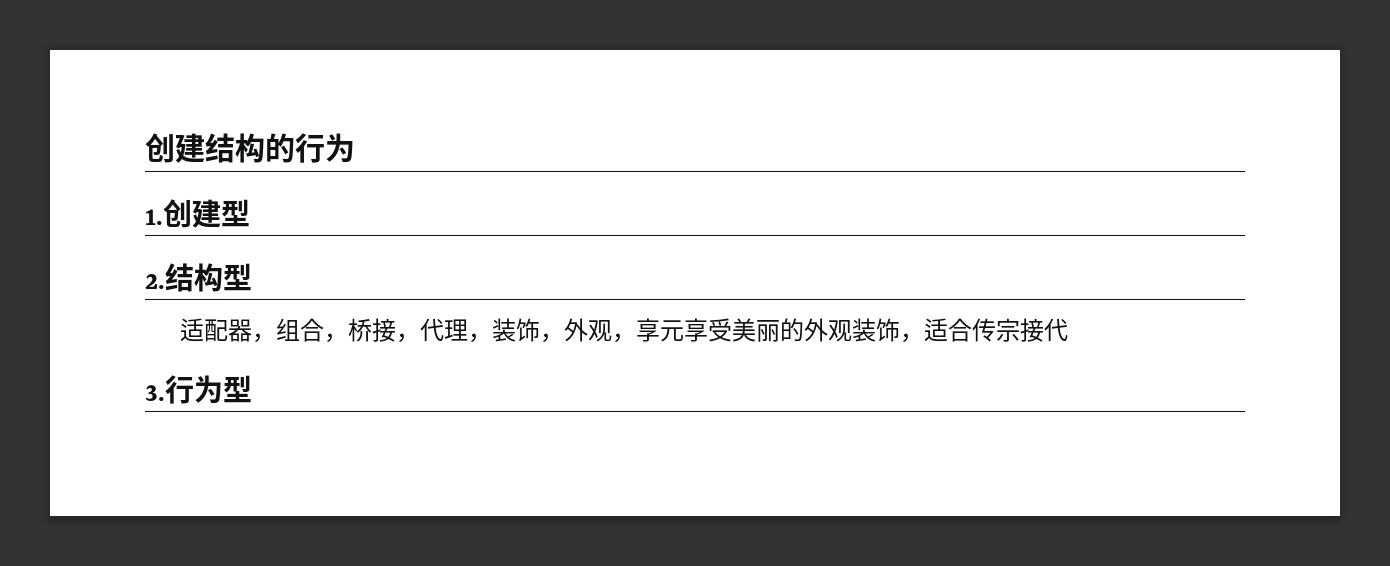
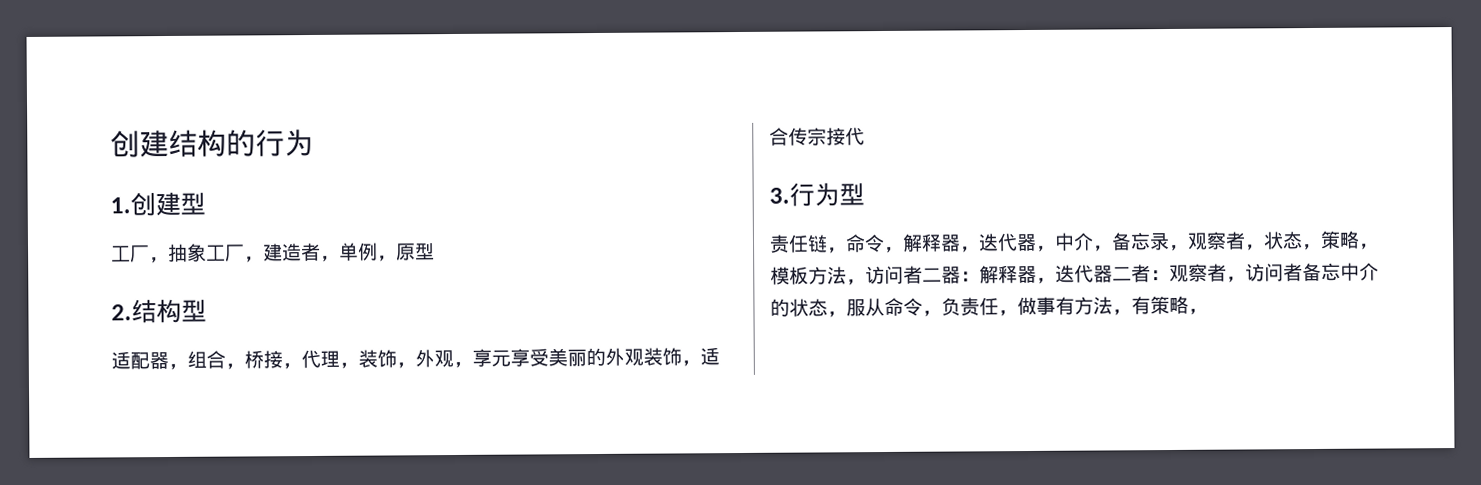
+ 工厂，抽象工厂，建造者，单例，原型
+ 责任链，命令，解释器，迭代器，中介，备忘录，观察者，状态，策略，模板方法，访问者二器：解释器，迭代器二者：观察者，访问者备忘中介的状态，服从命令，负责任，做事有方法，有策略，

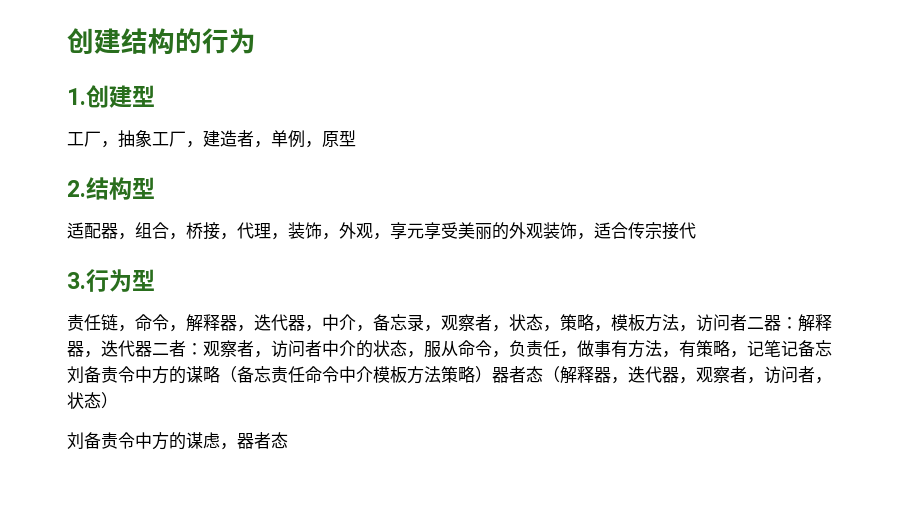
- 责任链，命令，解释器，迭代器，中介，备忘录，观察者，状态，策略，模板方法，访问者二器：解释器，迭代器二者：观察者，访问者备忘中介的状态，服从命令，负责任，做事有方法，有策略，
+ 责任链，命令，解释器，迭代器，中介，备忘录，观察者，状态，策略，模板方法，访问者二器：解释器，迭代器二者：观察者，访问者中介的状态，服从命令，负责任，做事有方法，有策略，记笔记备忘刘备责令中方的谋略（备忘责任命令中介模板方法策略）器者态（解释器，迭代器，观察者，访问者，状态）
+ 刘备责令中方的谋虑，器者态

